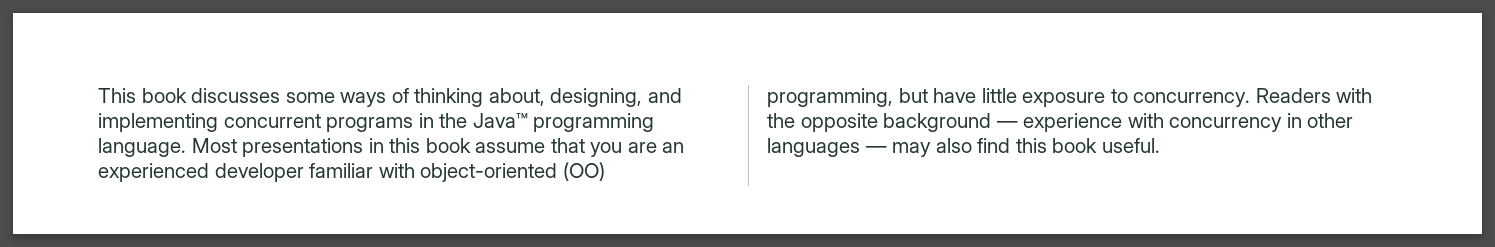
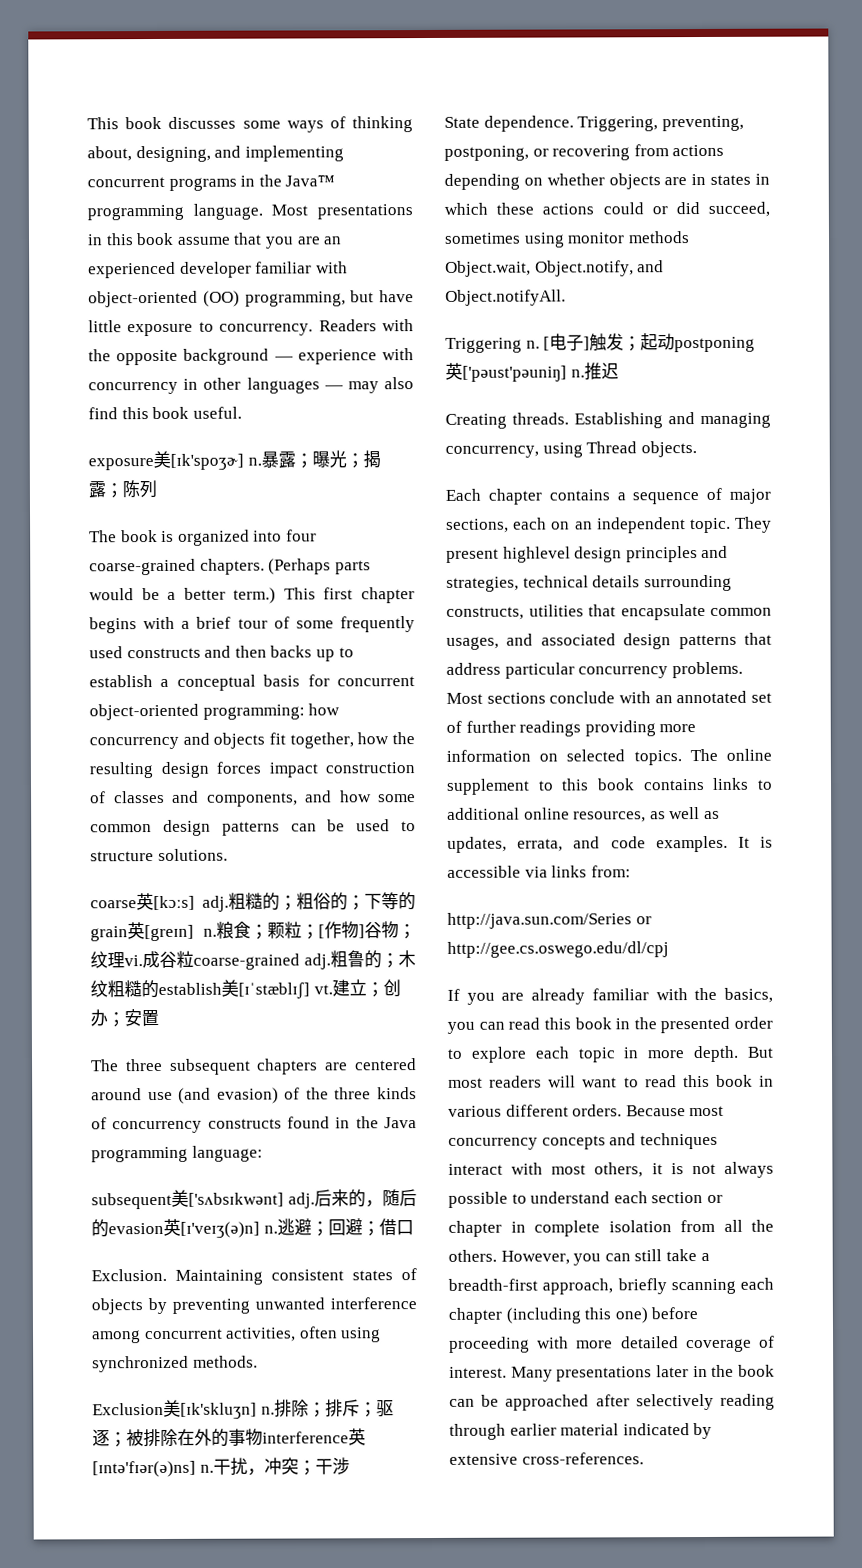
+ exposure美[ɪk'spoʒɚ] n.暴露；曝光；揭露；陈列
+ The book is organized into four coarse-grained chapters. (Perhaps parts would be a better term.) This first chapter begins with a brief tour of some frequently used constructs and then backs up to establish a conceptual basis for concurrent object-oriented programming: how concurrency and objects fit together, how the resulting design forces impact construction of classes and components, and how some common design patterns can be used to structure solutions.
+ coarse英[kɔːs] adj.粗糙的；粗俗的；下等的grain英[greɪn] n.粮食；颗粒；[作物]谷物；纹理vi.成谷粒coarse-grained adj.粗鲁的；木纹粗糙的establish美[ɪˈstæblɪʃ] vt.建立；创办；安置
+ The three subsequent chapters are centered around use (and evasion) of the three kinds of concurrency constructs found in the Java programming language:
+ subsequent美['sʌbsɪkwənt] adj.后来的，随后的evasion英[ɪ'veɪʒ(ə)n] n.逃避；回避；借口
+ Exclusion. Maintaining consistent states of objects by preventing unwanted interference among concurrent activities, often using synchronized methods.
+ Exclusion美[ɪk'skluʒn] n.排除；排斥；驱逐；被排除在外的事物interference英[ɪntə'fɪər(ə)ns] n.干扰，冲突；干涉
+ State dependence. Triggering, preventing, postponing, or recovering from actions depending on whether objects are in states in which these actions could or did succeed, sometimes using monitor methods Object.wait, Object.notify, and Object.notifyAll.
+ Triggering n. [电子]触发；起动postponing英['pəust'pəuniŋ] n.推迟
+ Creating threads. Establishing and managing concurrency, using Thread objects.
+ Each chapter contains a sequence of major sections, each on an independent topic. They present highlevel design principles and strategies, technical details surrounding constructs, utilities that encapsulate common usages, and associated design patterns that address particular concurrency problems. Most sections conclude with an annotated set of further readings providing more information on selected topics. The online supplement to this book contains links to additional online resources, as well as updates, errata, and code examples. It is accessible via links from:
+ http://java.sun.com/Series or http://gee.cs.oswego.edu/dl/cpj
+ If you are already familiar with the basics, you can read this book in the presented order to explore each topic in more depth. But most readers will want to read this book in various different orders. Because most concurrency concepts and techniques interact with most others, it is not always possible to understand each section or chapter in complete isolation from all the others. However, you can still take a breadth-first approach, briefly scanning each chapter (including this one) before proceeding with more detailed coverage of interest. Many presentations later in the book can be approached after selectively reading through earlier material indicated by extensive cross-references.

